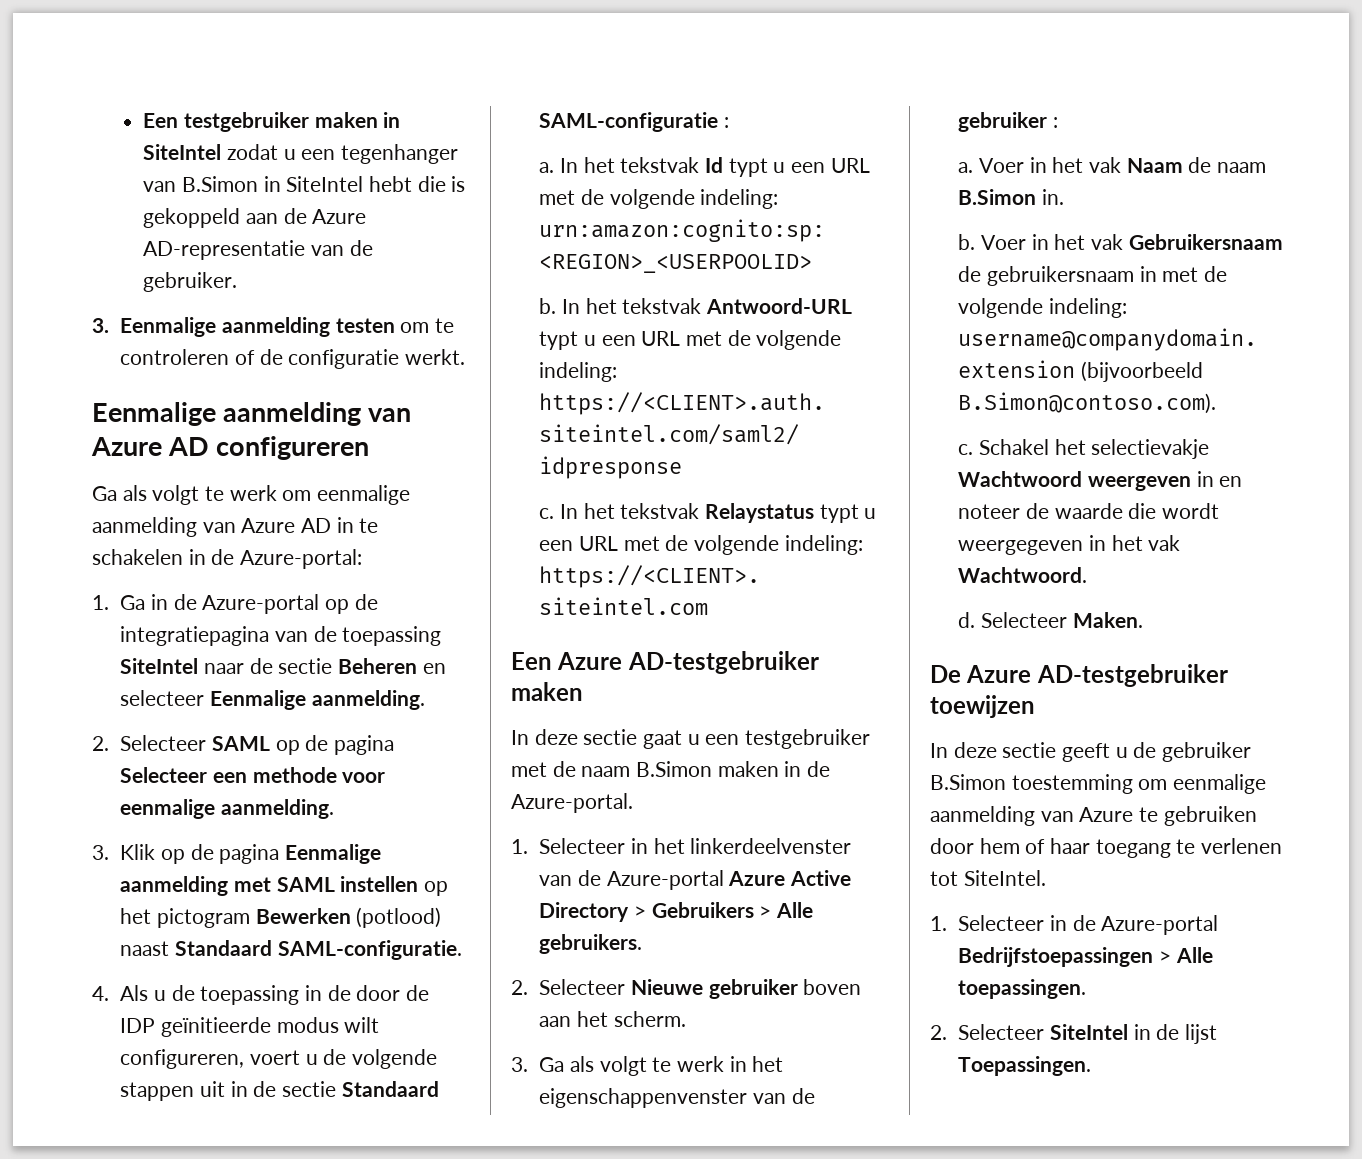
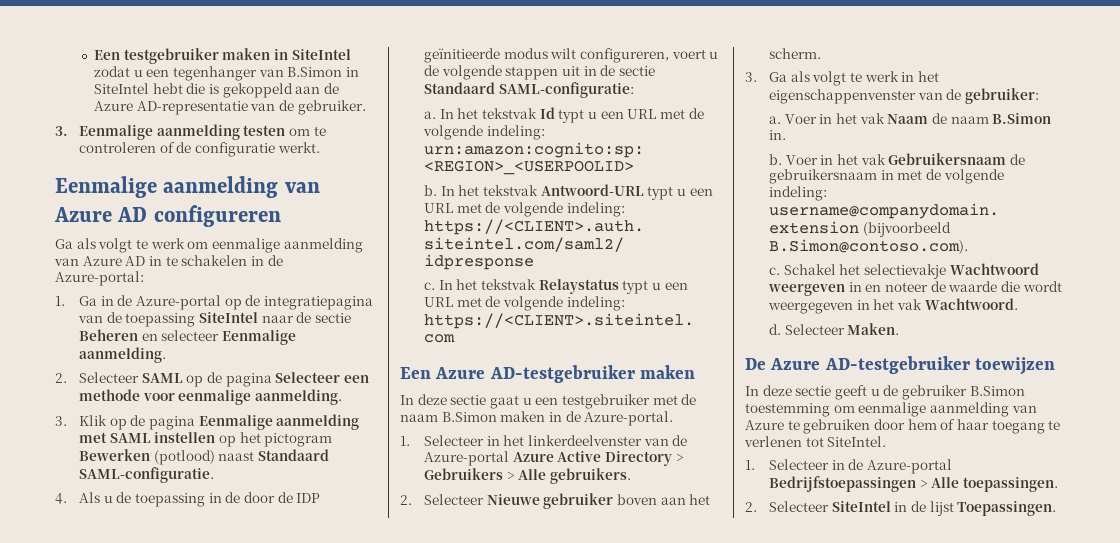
- 4. Als u de toepassing in de door de IDP geïnitieerde modus wilt configureren, voert u de volgende stappen uit in de sectie Standaard SAML-configuratie :
+ 4. Als u de toepassing in de door de IDP geïnitieerde modus wilt configureren, voert u de volgende stappen uit in de sectie Standaard SAML-configuratie:
- 3. Ga als volgt te werk in het eigenschappenvenster van de gebruiker :
+ 3. Ga als volgt te werk in het eigenschappenvenster van de gebruiker:

